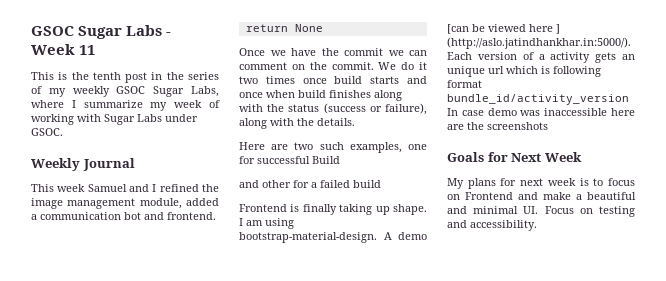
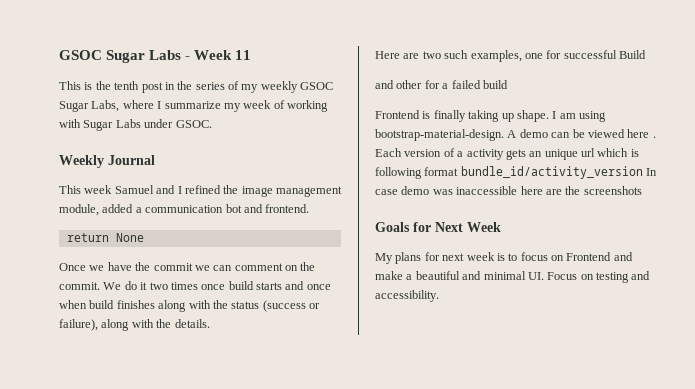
- A demo [can be viewed here ] (http://aslo.jatindhankhar.in:5000/). Each version of a activity gets an unique url which is following format bundle_id/activity_version In case demo was inaccessible here are the screenshots
+ A demo can be viewed here . Each version of a activity gets an unique url which is following format bundle_id/activity_version In case demo was inaccessible here are the screenshots

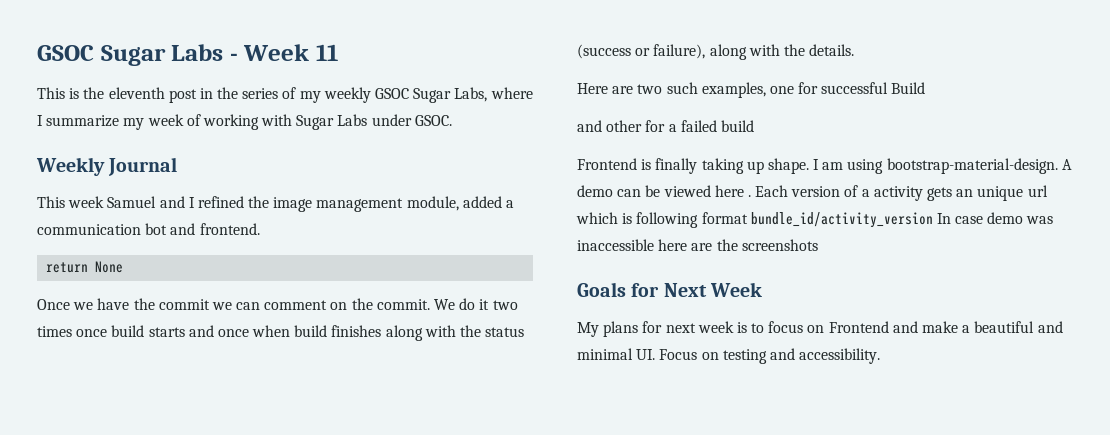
- This is the tenth post in the series of my weekly GSOC Sugar Labs, where I summarize my week of working with Sugar Labs under GSOC.
+ This is the eleventh post in the series of my weekly GSOC Sugar Labs, where I summarize my week of working with Sugar Labs under GSOC.

